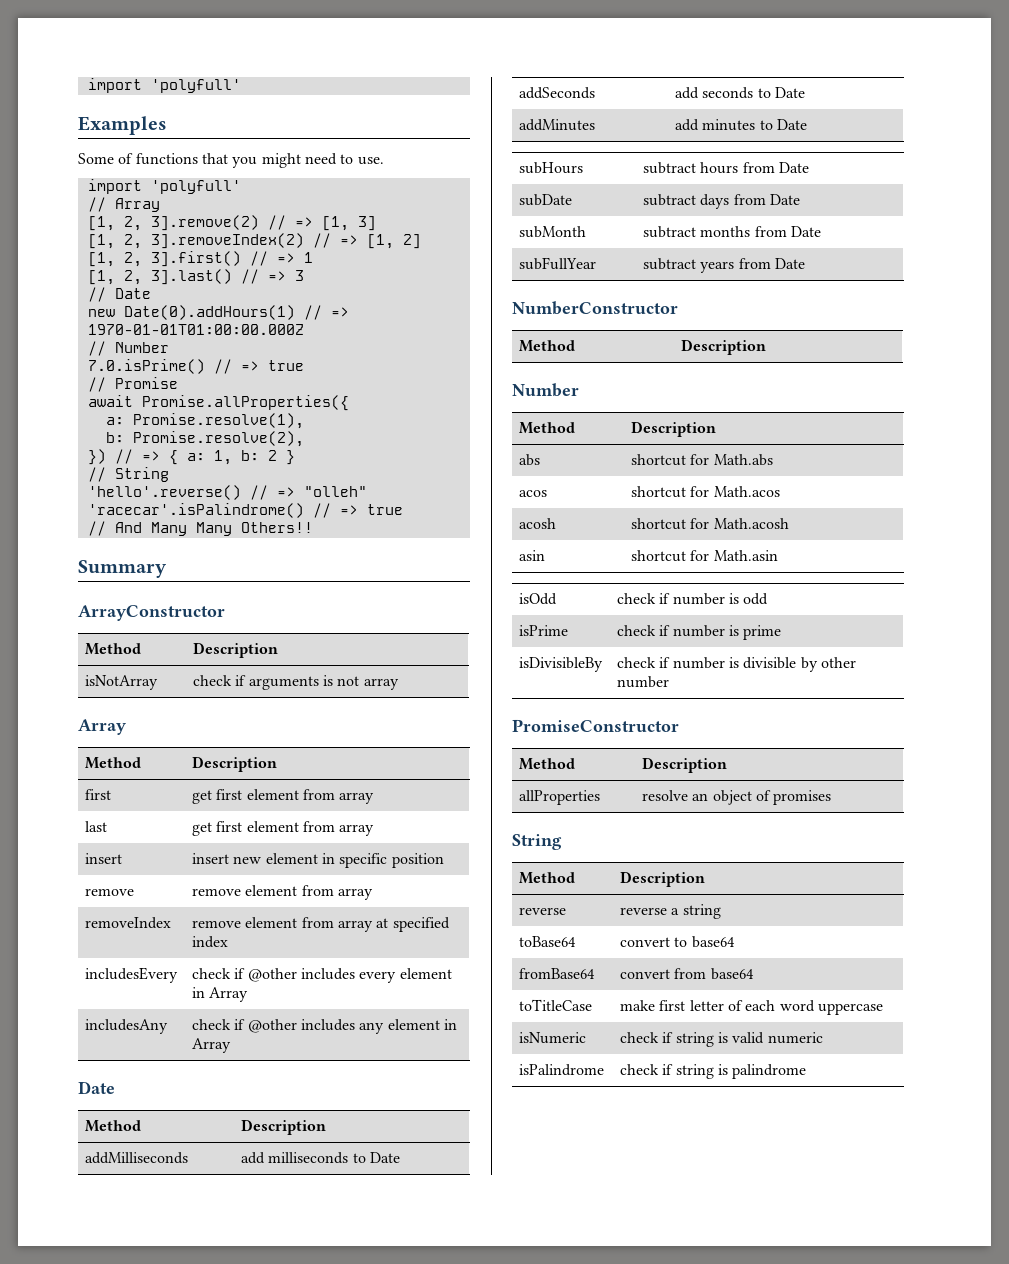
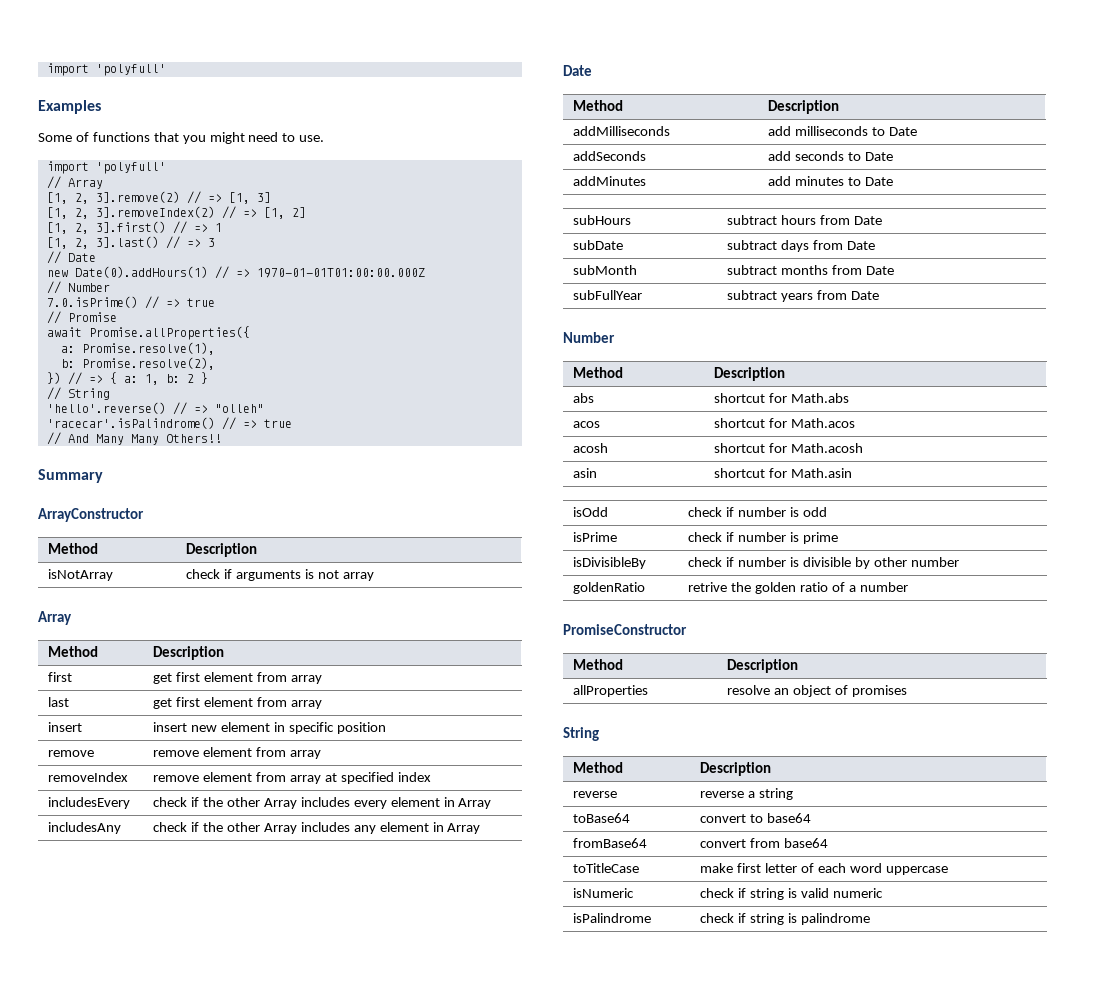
- includesEvery | check if @other includes every element in Array
+ includesEvery | check if the other Array includes every element in Array
- includesAny | check if @other includes any element in Array
+ includesAny | check if the other Array includes any element in Array
- NumberConstructor
- Method | Description
+ goldenRatio | retrive the golden ratio of a number

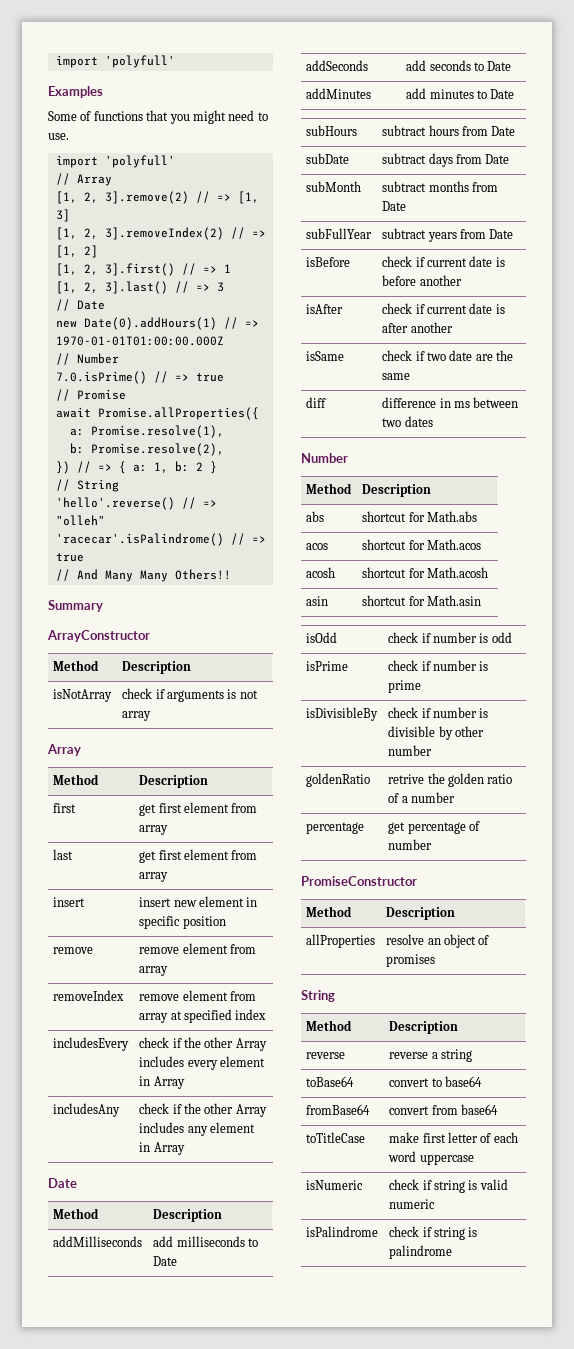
+ isBefore | check if current date is before another
+ isAfter | check if current date is after another
+ isSame | check if two date are the same
+ diff | difference in ms between two dates
+ percentage | get percentage of number

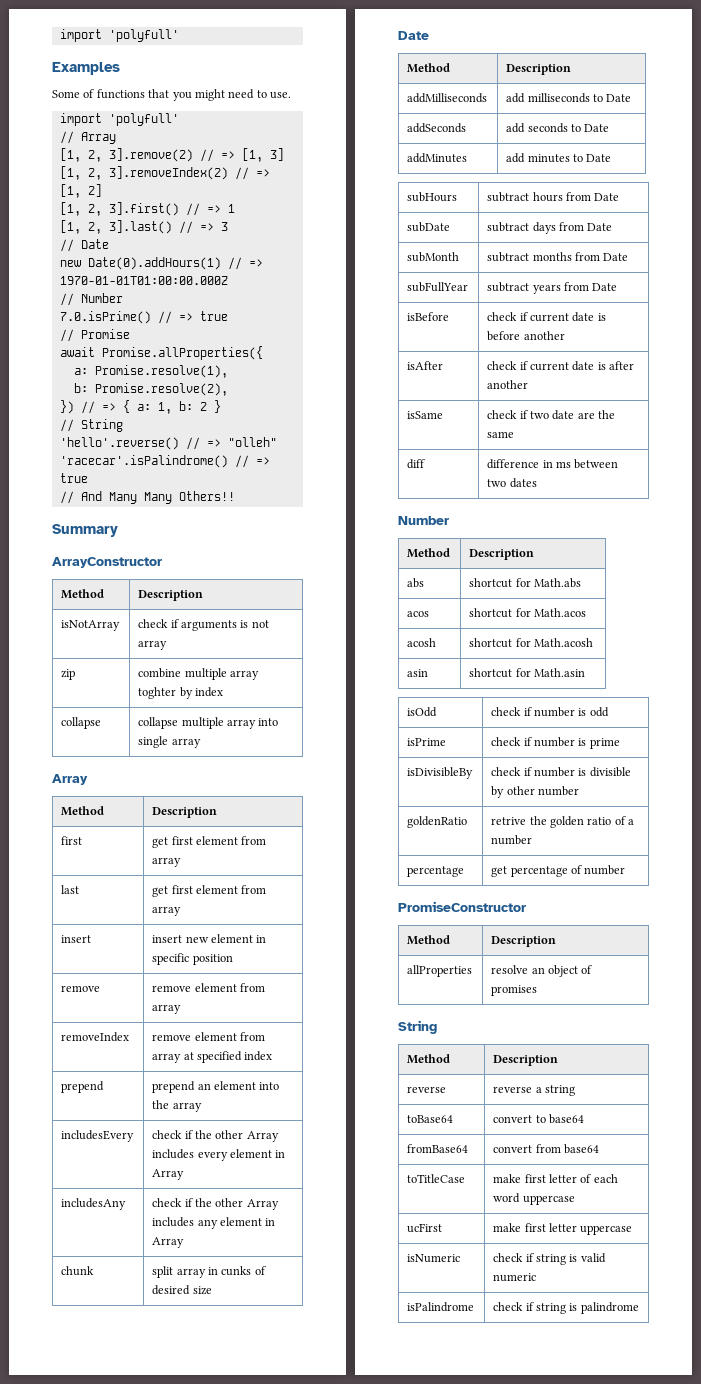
+ zip | combine multiple array toghter by index
+ collapse | collapse multiple array into single array
+ prepend | prepend an element into the array
+ chunk | split array in cunks of desired size
+ ucFirst | make first letter uppercase

